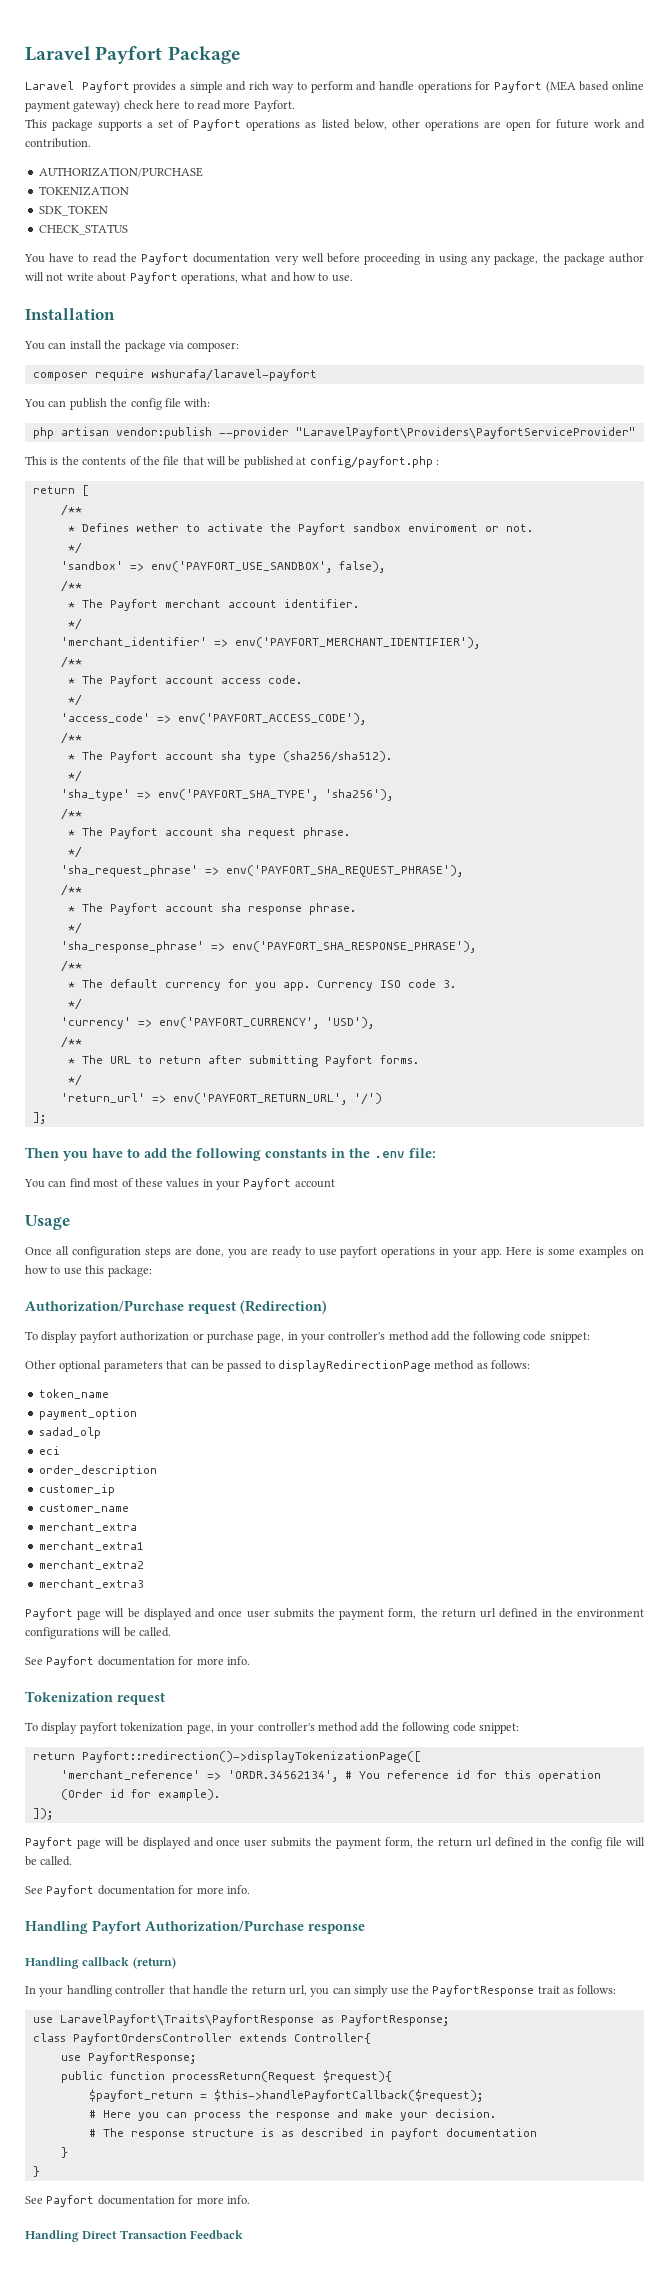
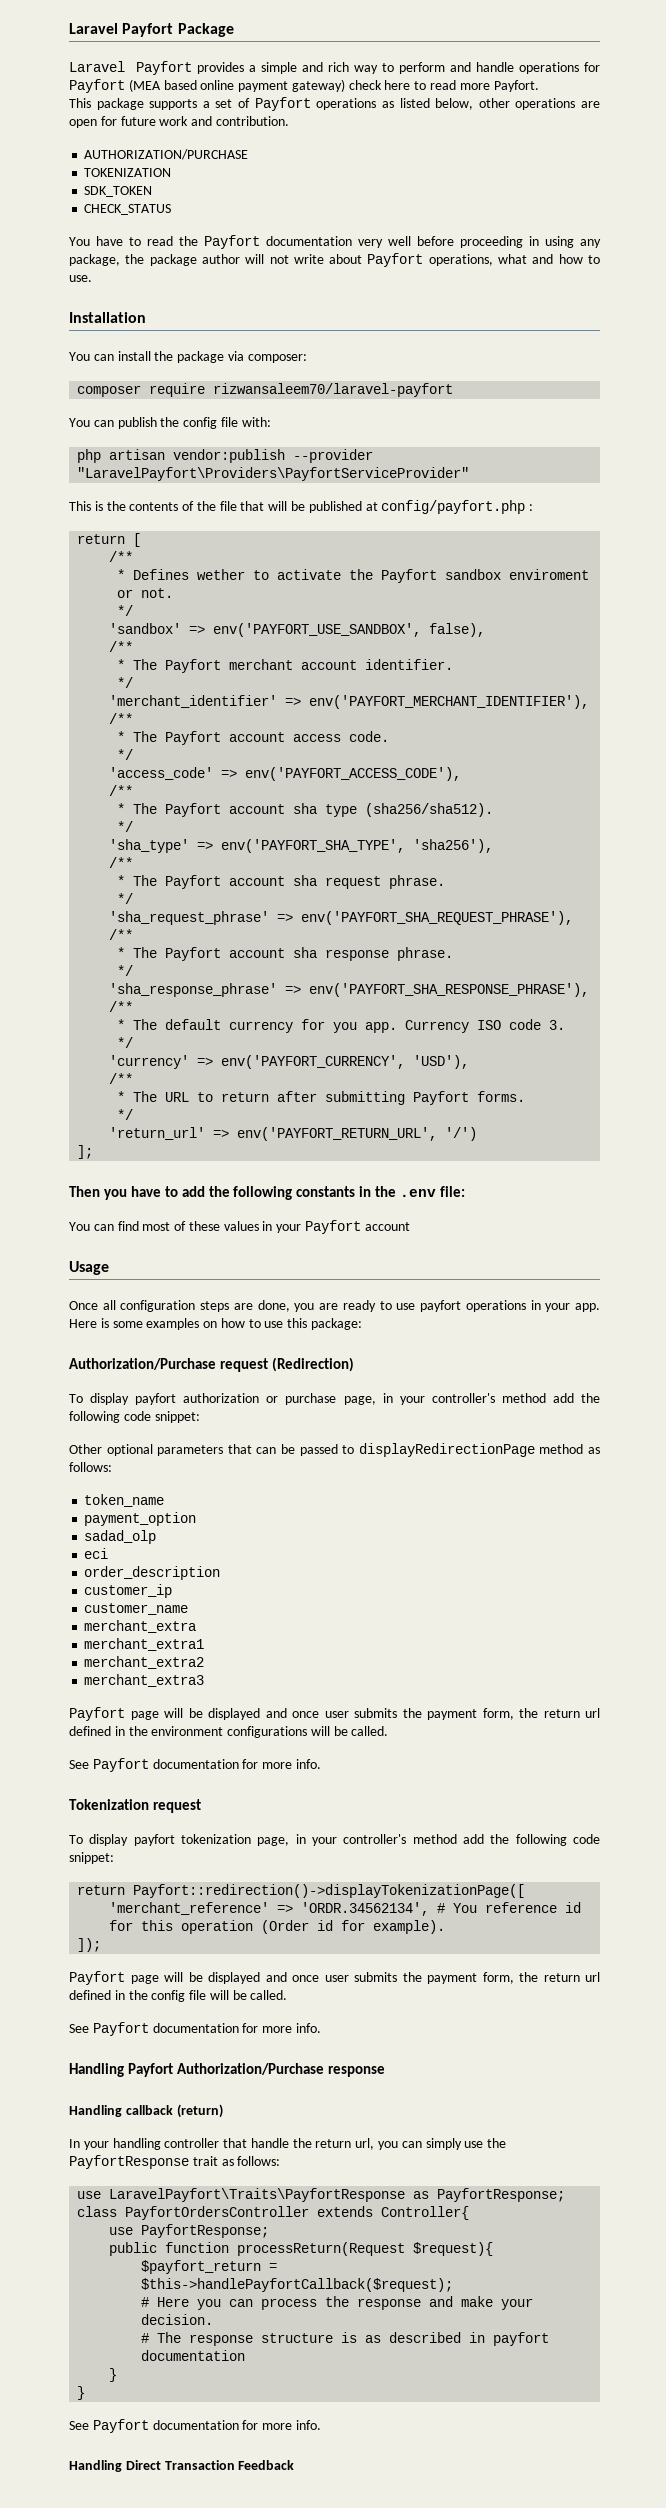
- composer require wshurafa/laravel-payfort
+ composer require rizwansaleem70/laravel-payfort

